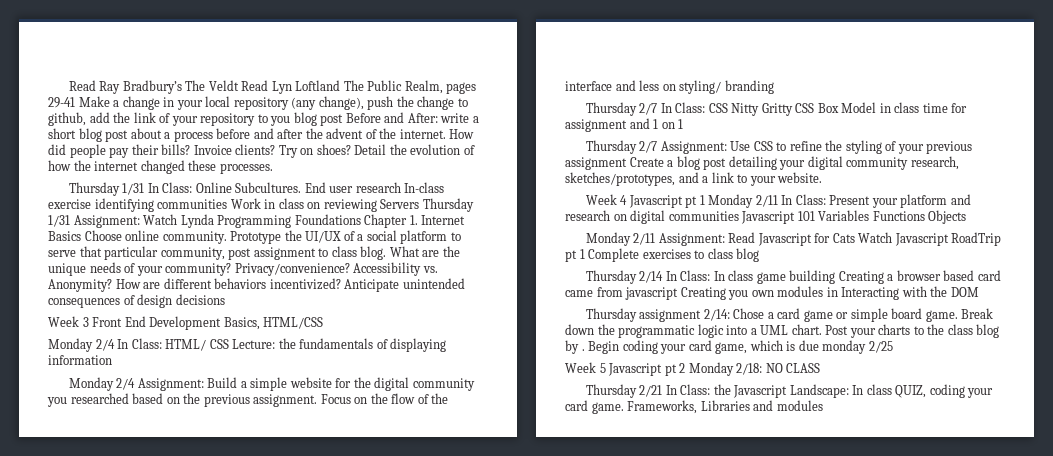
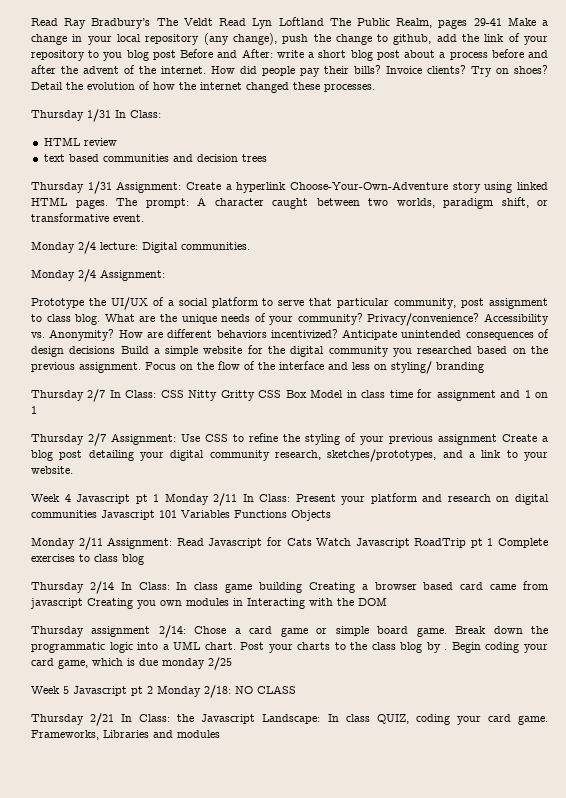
- Thursday 1/31 In Class: Online Subcultures. End user research In-class exercise identifying communities Work in class on reviewing Servers Thursday 1/31 Assignment: Watch Lynda Programming Foundations Chapter 1. Internet Basics Choose online community. Prototype the UI/UX of a social platform to serve that particular community, post assignment to class blog.
+ Thursday 1/31 In Class:
+ HTML review
+ text based communities and decision trees
+ Thursday 1/31 Assignment: Create a hyperlink Choose-Your-Own-Adventure story using linked HTML pages. The prompt: A character caught between two worlds, paradigm shift, or transformative event.
+ Monday 2/4 lecture: Digital communities.
+ Monday 2/4 Assignment:
+ Prototype the UI/UX of a social platform to serve that particular community, post assignment to class blog.
- Anticipate unintended consequences of design decisions
- Week 3 Front End Development Basics, HTML/CSS
- Monday 2/4 In Class: HTML/ CSS Lecture: the fundamentals of displaying information
- Monday 2/4 Assignment: Build a simple website for the digital community you researched based on the previous assignment.
+ Anticipate unintended consequences of design decisions Build a simple website for the digital community you researched based on the previous assignment.

